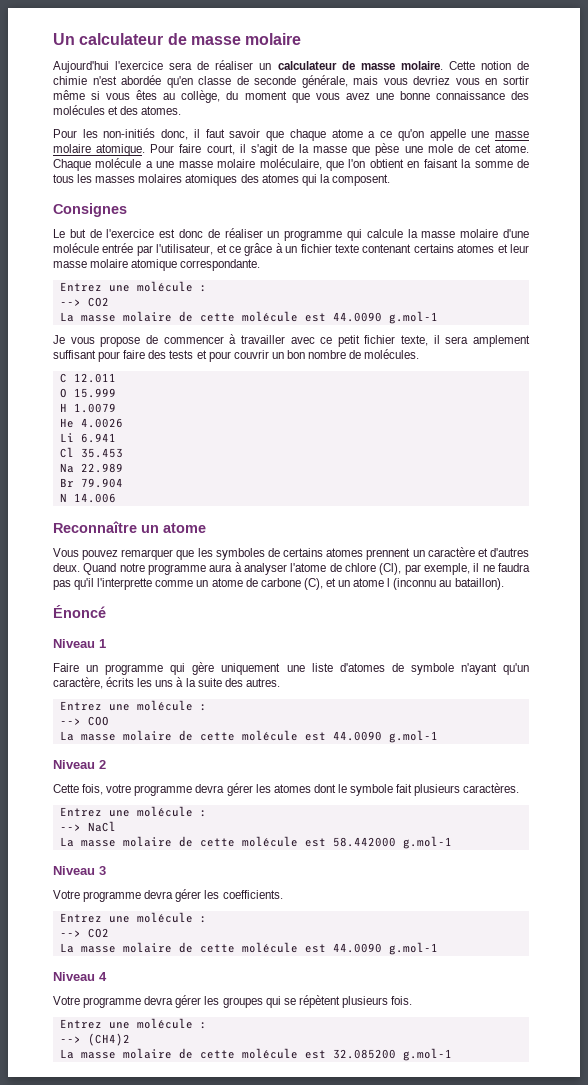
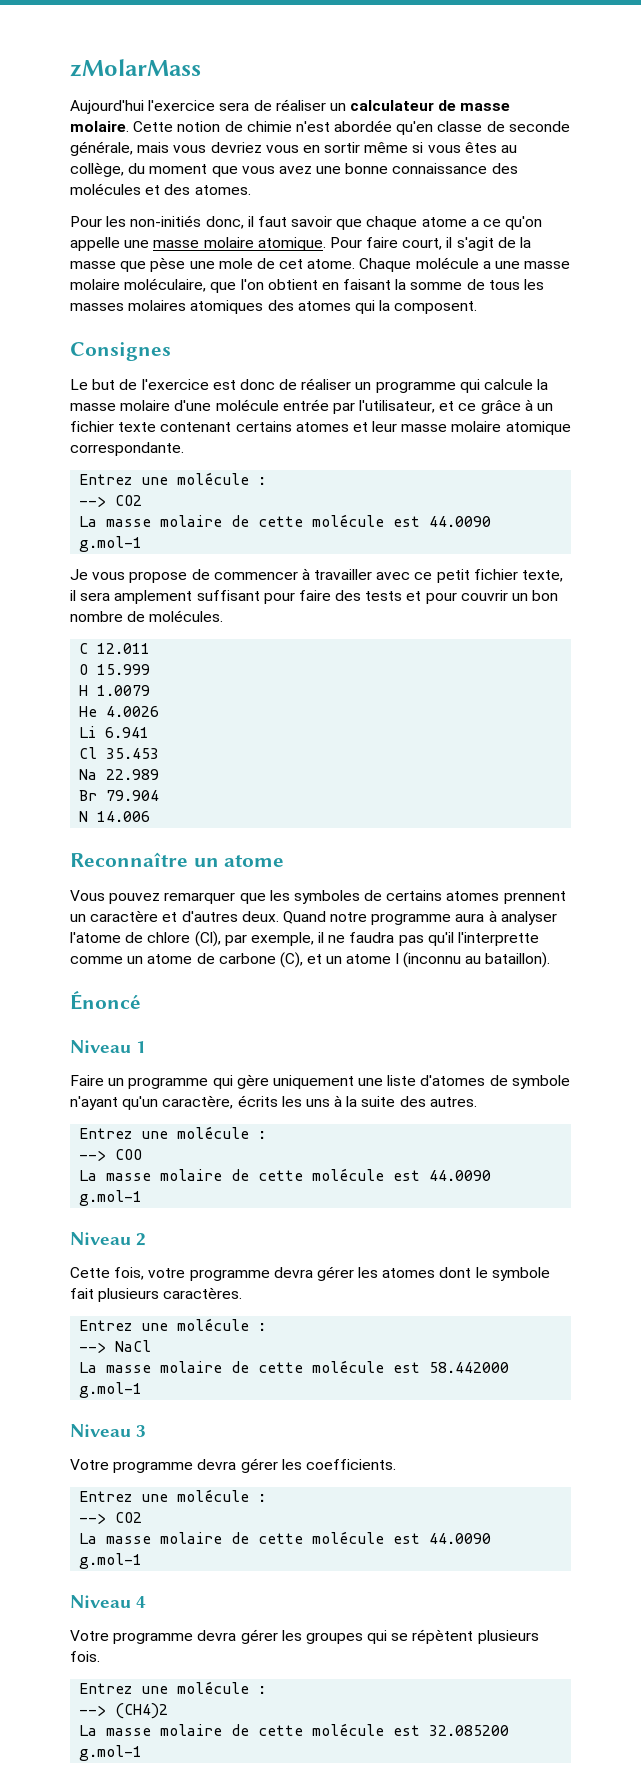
- Un calculateur de masse molaire
+ zMolarMass

